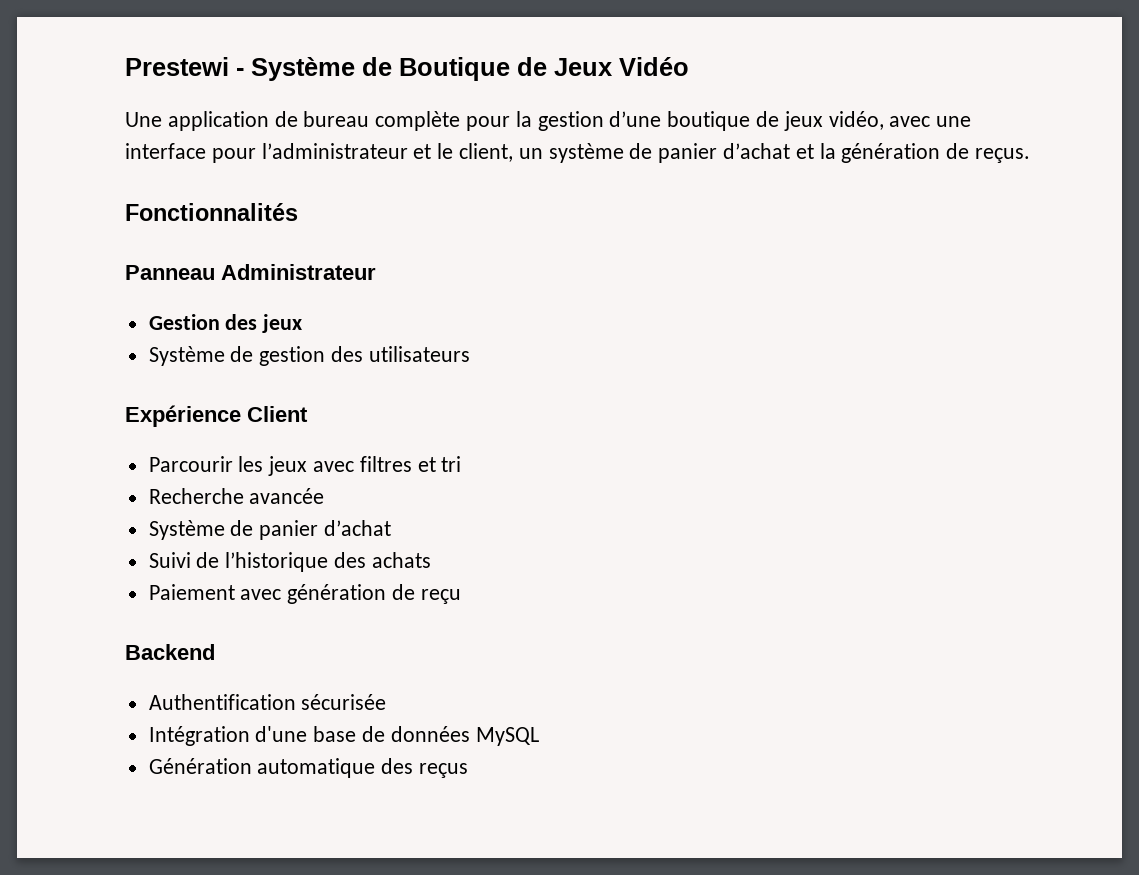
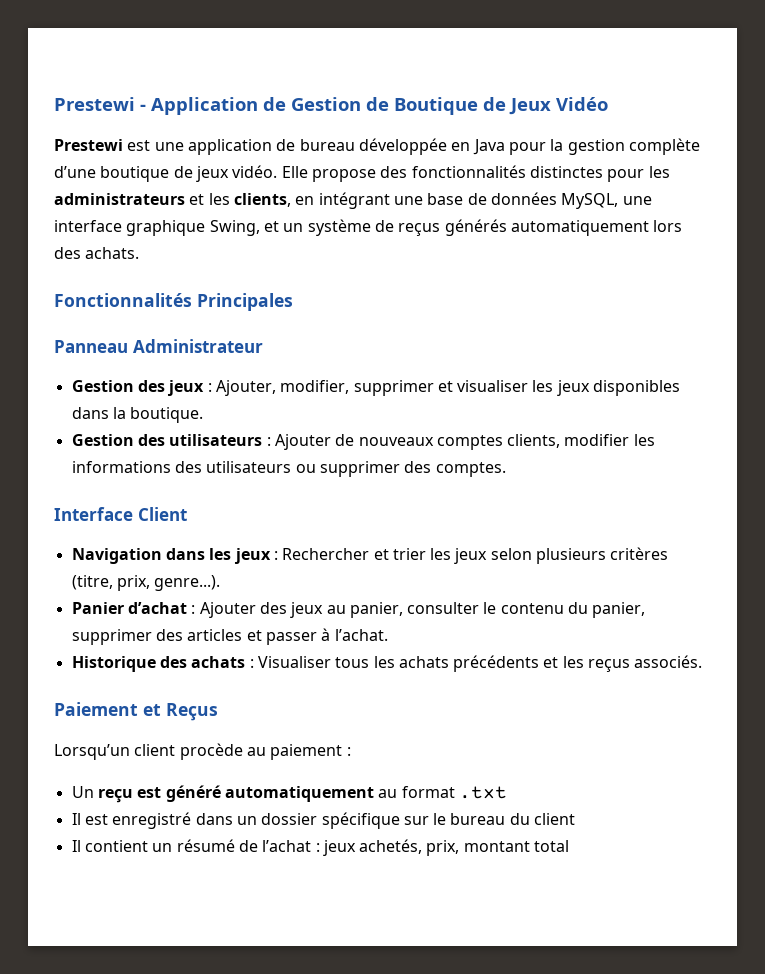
- Prestewi - Système de Boutique de Jeux Vidéo
+ Prestewi - Application de Gestion de Boutique de Jeux Vidéo
- Une application de bureau complète pour la gestion d’une boutique de jeux vidéo, avec une interface pour l’administrateur et le client, un système de panier d’achat et la génération de reçus.
+ Prestewi est une application de bureau développée en Java pour la gestion complète d’une boutique de jeux vidéo. Elle propose des fonctionnalités distinctes pour les administrateurs et les clients, en intégrant une base de données MySQL, une interface graphique Swing, et un système de reçus générés automatiquement lors des achats.
- Fonctionnalités
+ Fonctionnalités Principales
- Gestion des jeux
- Système de gestion des utilisateurs
- Expérience Client
- Parcourir les jeux avec filtres et tri
- Recherche avancée
- Système de panier d’achat
- Suivi de l’historique des achats
- Paiement avec génération de reçu
- Backend
- Authentification sécurisée
- Intégration d'une base de données MySQL
- Génération automatique des reçus
+ Gestion des jeux : Ajouter, modifier, supprimer et visualiser les jeux disponibles dans la boutique.
+ Gestion des utilisateurs : Ajouter de nouveaux comptes clients, modifier les informations des utilisateurs ou supprimer des comptes.
+ Interface Client
+ Navigation dans les jeux : Rechercher et trier les jeux selon plusieurs critères (titre, prix, genre...).
+ Panier d’achat : Ajouter des jeux au panier, consulter le contenu du panier, supprimer des articles et passer à l’achat.
+ Historique des achats : Visualiser tous les achats précédents et les reçus associés.
+ Paiement et Reçus
+ Lorsqu’un client procède au paiement :
+ Un reçu est généré automatiquement au format .txt
+ Il est enregistré dans un dossier spécifique sur le bureau du client
+ Il contient un résumé de l’achat : jeux achetés, prix, montant total

